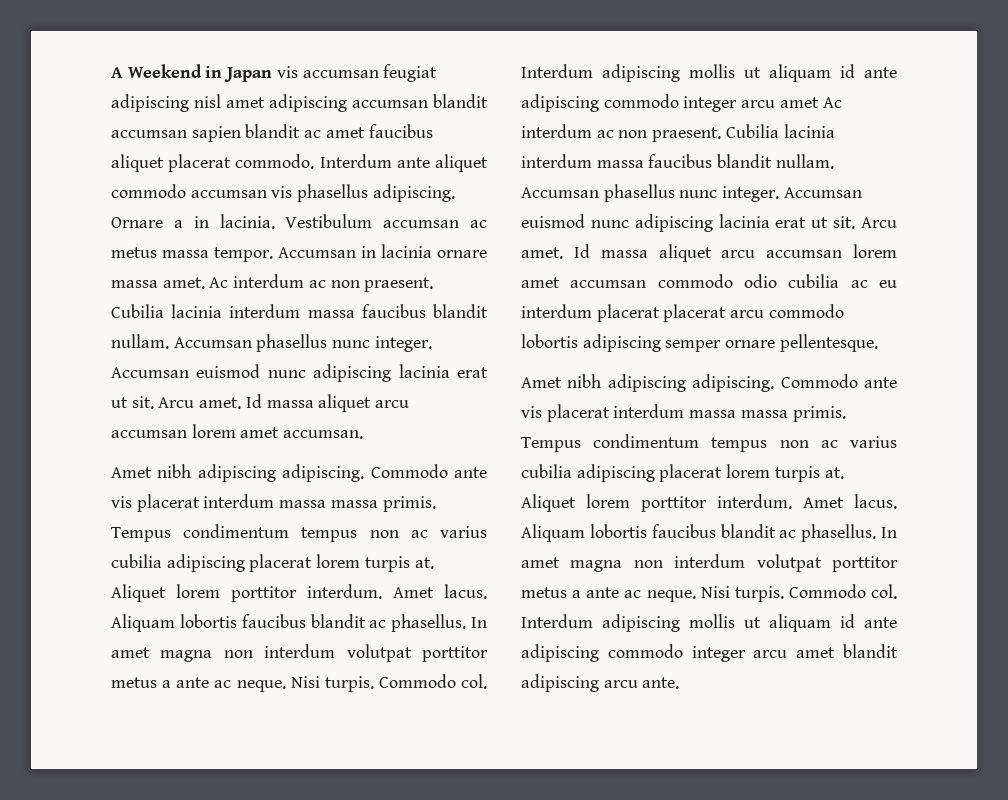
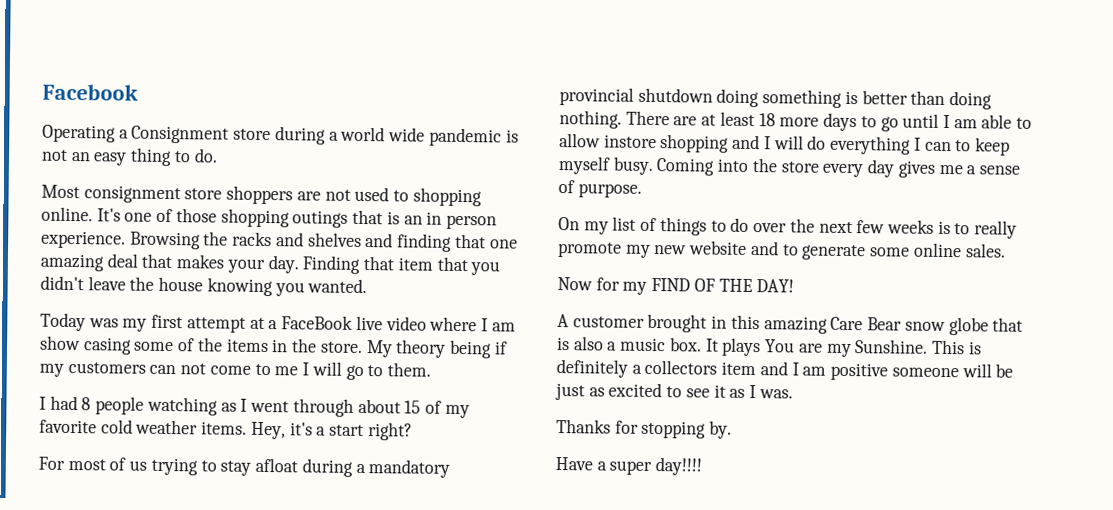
- A Weekend in Japan vis accumsan feugiat adipiscing nisl amet adipiscing accumsan blandit accumsan sapien blandit ac amet faucibus aliquet placerat commodo. Interdum ante aliquet commodo accumsan vis phasellus adipiscing. Ornare a in lacinia. Vestibulum accumsan ac metus massa tempor. Accumsan in lacinia ornare massa amet. Ac interdum ac non praesent. Cubilia lacinia interdum massa faucibus blandit nullam. Accumsan phasellus nunc integer. Accumsan euismod nunc adipiscing lacinia erat ut sit. Arcu amet. Id massa aliquet arcu accumsan lorem amet accumsan.
- Amet nibh adipiscing adipiscing. Commodo ante vis placerat interdum massa massa primis. Tempus condimentum tempus non ac varius cubilia adipiscing placerat lorem turpis at. Aliquet lorem porttitor interdum. Amet lacus. Aliquam lobortis faucibus blandit ac phasellus. In amet magna non interdum volutpat porttitor metus a ante ac neque. Nisi turpis. Commodo col. Interdum adipiscing mollis ut aliquam id ante adipiscing commodo integer arcu amet Ac interdum ac non praesent. Cubilia lacinia interdum massa faucibus blandit nullam. Accumsan phasellus nunc integer. Accumsan euismod nunc adipiscing lacinia erat ut sit. Arcu amet. Id massa aliquet arcu accumsan lorem amet accumsan commodo odio cubilia ac eu interdum placerat placerat arcu commodo lobortis adipiscing semper ornare pellentesque.
- Amet nibh adipiscing adipiscing. Commodo ante vis placerat interdum massa massa primis. Tempus condimentum tempus non ac varius cubilia adipiscing placerat lorem turpis at. Aliquet lorem porttitor interdum. Amet lacus. Aliquam lobortis faucibus blandit ac phasellus. In amet magna non interdum volutpat porttitor metus a ante ac neque. Nisi turpis. Commodo col. Interdum adipiscing mollis ut aliquam id ante adipiscing commodo integer arcu amet blandit adipiscing arcu ante.
+ Facebook
+ Operating a Consignment store during a world wide pandemic is not an easy thing to do.
+ Most consignment store shoppers are not used to shopping online. It's one of those shopping outings that is an in person experience. Browsing the racks and shelves and finding that one amazing deal that makes your day. Finding that item that you didn't leave the house knowing you wanted.
+ Today was my first attempt at a FaceBook live video where I am show casing some of the items in the store. My theory being if my customers can not come to me I will go to them.
+ I had 8 people watching as I went through about 15 of my favorite cold weather items. Hey, it's a start right?
+ For most of us trying to stay afloat during a mandatory provincial shutdown doing something is better than doing nothing. There are at least 18 more days to go until I am able to allow instore shopping and I will do everything I can to keep myself busy. Coming into the store every day gives me a sense of purpose.
+ On my list of things to do over the next few weeks is to really promote my new website and to generate some online sales.
+ Now for my FIND OF THE DAY!
+ A customer brought in this amazing Care Bear snow globe that is also a music box. It plays You are my Sunshine. This is definitely a collectors item and I am positive someone will be just as excited to see it as I was.
+ Thanks for stopping by.
+ Have a super day!!!!

